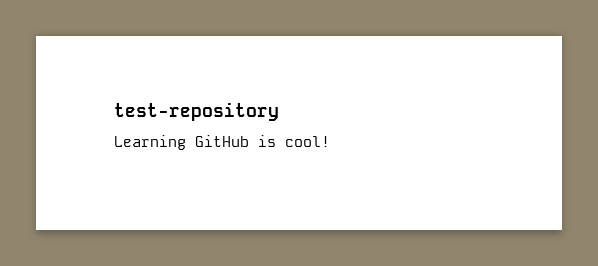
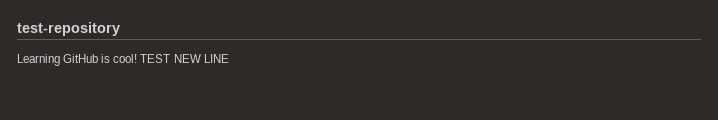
+ TEST NEW LINE

